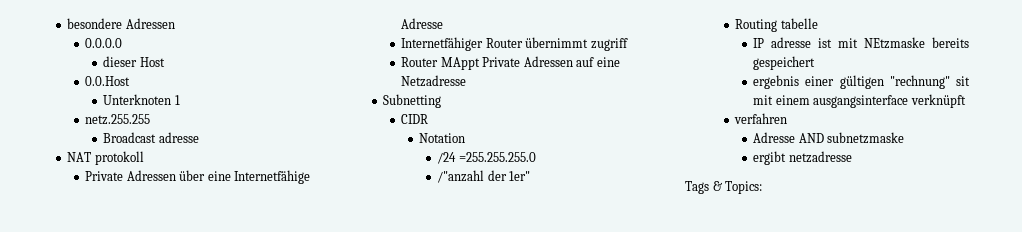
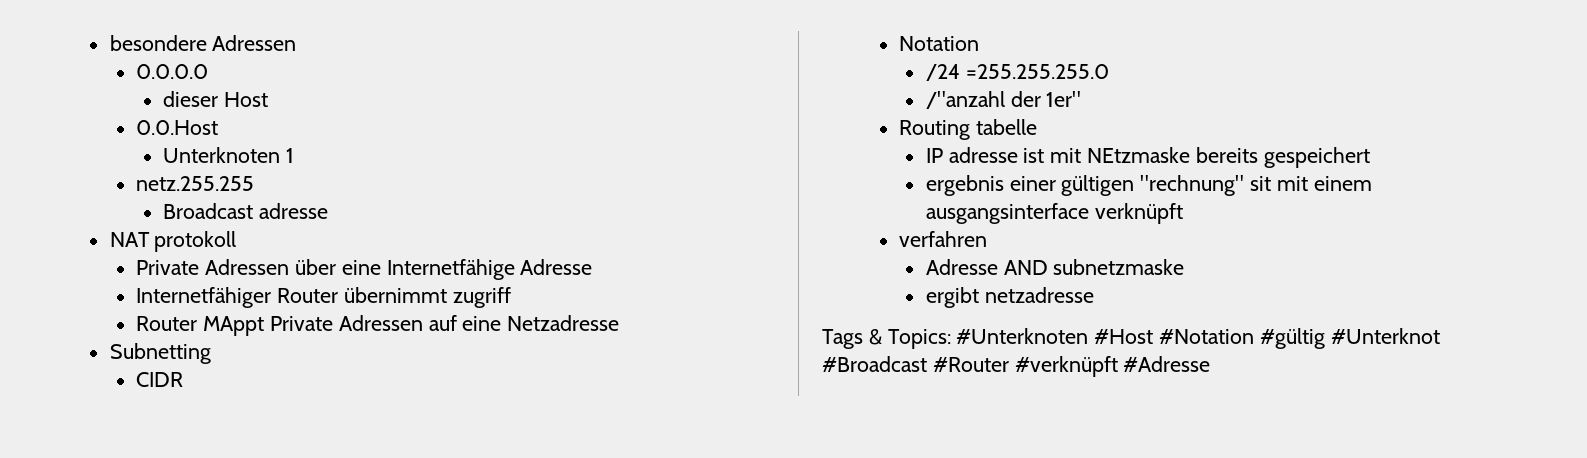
- Tags & Topics:
+ Tags & Topics: #Unterknoten #Host #Notation #gültig #Unterknot #Broadcast #Router #verknüpft #Adresse

